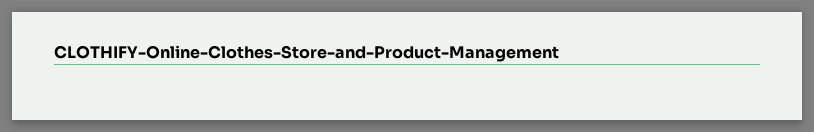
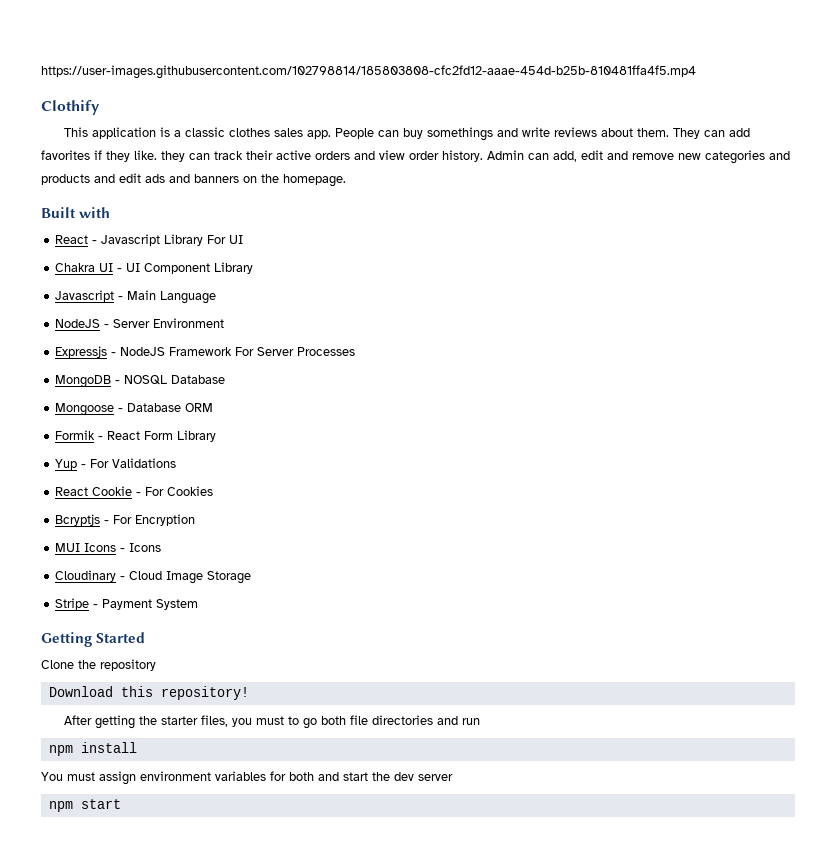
- CLOTHIFY-Online-Clothes-Store-and-Product-Management
+ https://user-images.githubusercontent.com/102798814/185803808-cfc2fd12-aaae-454d-b25b-810481ffa4f5.mp4
+ Clothify
+ This application is a classic clothes sales app. People can buy somethings and write reviews about them. They can add favorites if they like. they can track their active orders and view order history. Admin can add, edit and remove new categories and products and edit ads and banners on the homepage.
+ Built with
+ React - Javascript Library For UI
+ Chakra UI - UI Component Library
+ Javascript - Main Language
+ NodeJS - Server Environment
+ Expressjs - NodeJS Framework For Server Processes
+ MongoDB - NOSQL Database
+ Mongoose - Database ORM
+ Formik - React Form Library
+ Yup - For Validations
+ React Cookie - For Cookies
+ Bcryptjs - For Encryption
+ MUI Icons - Icons
+ Cloudinary - Cloud Image Storage
+ Stripe - Payment System
+ Getting Started
+ Clone the repository
+ Download this repository!
+ After getting the starter files, you must to go both file directories and run
+ npm install
+ You must assign environment variables for both and start the dev server
+ npm start

